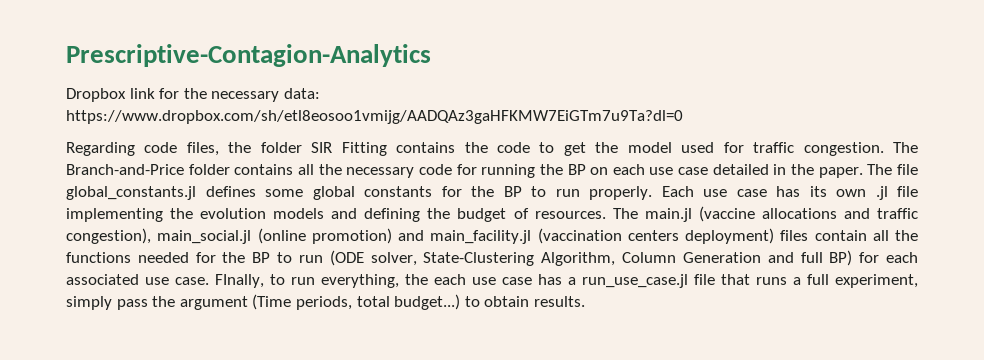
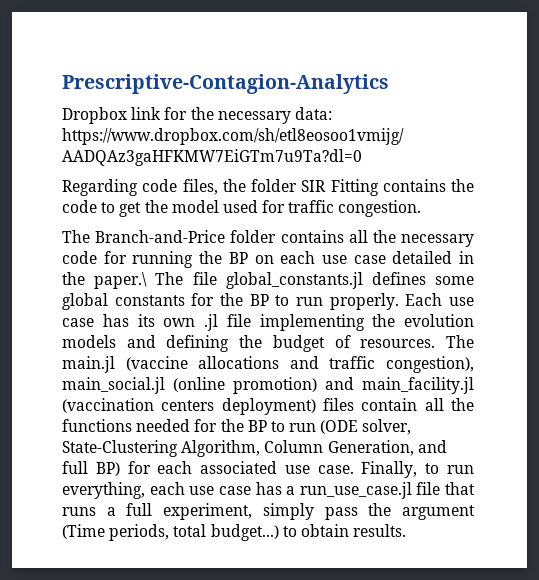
- Regarding code files, the folder SIR Fitting contains the code to get the model used for traffic congestion. The Branch-and-Price folder contains all the necessary code for running the BP on each use case detailed in the paper. The file global_constants.jl defines some global constants for the BP to run properly.
+ Regarding code files, the folder SIR Fitting contains the code to get the model used for traffic congestion.
+ The Branch-and-Price folder contains all the necessary code for running the BP on each use case detailed in the paper.\ The file global_constants.jl defines some global constants for the BP to run properly.
- The main.jl (vaccine allocations and traffic congestion), main_social.jl (online promotion) and main_facility.jl (vaccination centers deployment) files contain all the functions needed for the BP to run (ODE solver, State-Clustering Algorithm, Column Generation and full BP) for each associated use case.
+ The main.jl (vaccine allocations and traffic congestion), main_social.jl (online promotion) and main_facility.jl (vaccination centers deployment) files contain all the functions needed for the BP to run (ODE solver, State-Clustering Algorithm, Column Generation, and full BP) for each associated use case.
- FInally, to run everything, the each use case has a run_use_case.jl file that runs a full experiment, simply pass the argument (Time periods, total budget...) to obtain results.
+ Finally, to run everything, each use case has a run_use_case.jl file that runs a full experiment, simply pass the argument (Time periods, total budget...) to obtain results.

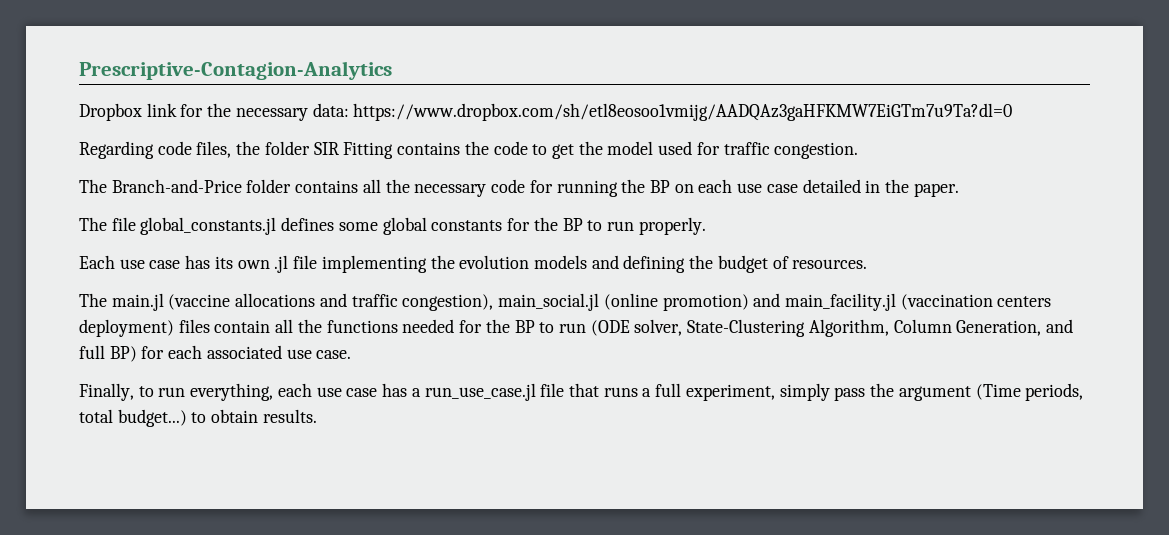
- The Branch-and-Price folder contains all the necessary code for running the BP on each use case detailed in the paper.\ The file global_constants.jl defines some global constants for the BP to run properly. Each use case has its own .jl file implementing the evolution models and defining the budget of resources. The main.jl (vaccine allocations and traffic congestion), main_social.jl (online promotion) and main_facility.jl (vaccination centers deployment) files contain all the functions needed for the BP to run (ODE solver, State-Clustering Algorithm, Column Generation, and full BP) for each associated use case. Finally, to run everything, each use case has a run_use_case.jl file that runs a full experiment, simply pass the argument (Time periods, total budget...) to obtain results.
+ The Branch-and-Price folder contains all the necessary code for running the BP on each use case detailed in the paper.
+ The file global_constants.jl defines some global constants for the BP to run properly.
+ Each use case has its own .jl file implementing the evolution models and defining the budget of resources.
+ The main.jl (vaccine allocations and traffic congestion), main_social.jl (online promotion) and main_facility.jl (vaccination centers deployment) files contain all the functions needed for the BP to run (ODE solver, State-Clustering Algorithm, Column Generation, and full BP) for each associated use case.
+ Finally, to run everything, each use case has a run_use_case.jl file that runs a full experiment, simply pass the argument (Time periods, total budget...) to obtain results.

